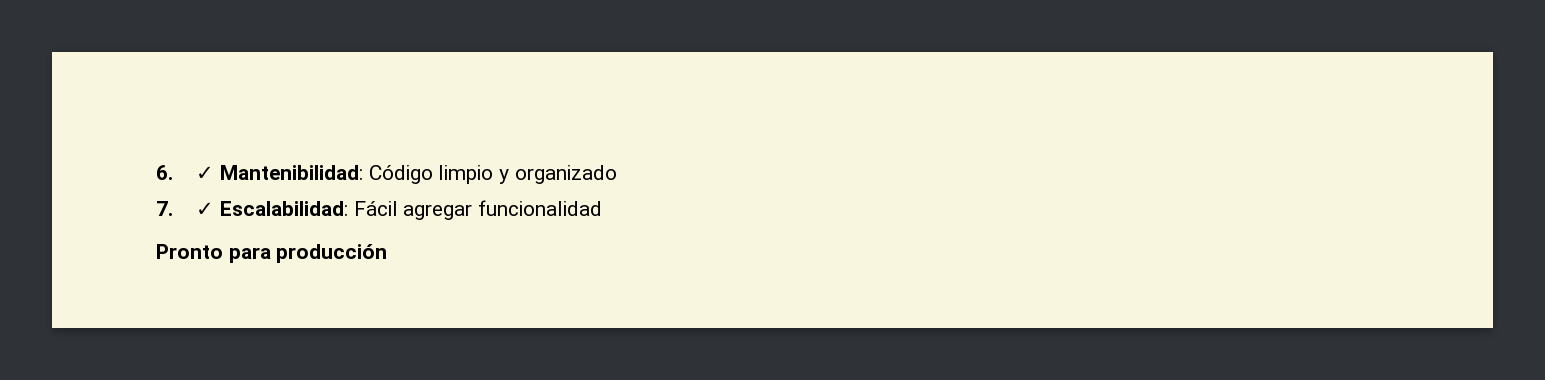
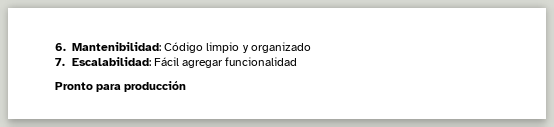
- 6. ✓ Mantenibilidad: Código limpio y organizado
+ 6. Mantenibilidad: Código limpio y organizado
- 7. ✓ Escalabilidad: Fácil agregar funcionalidad
+ 7. Escalabilidad: Fácil agregar funcionalidad

